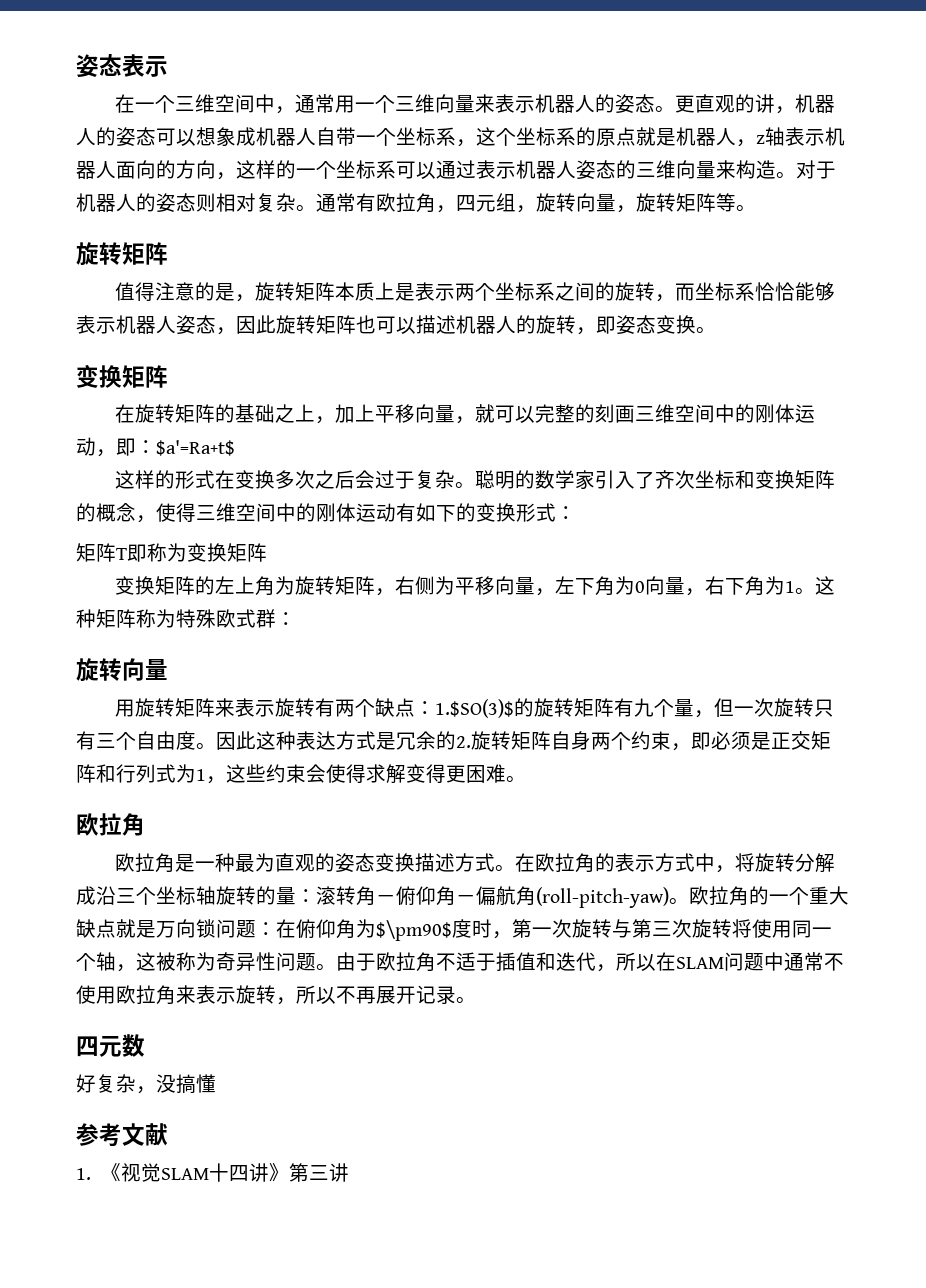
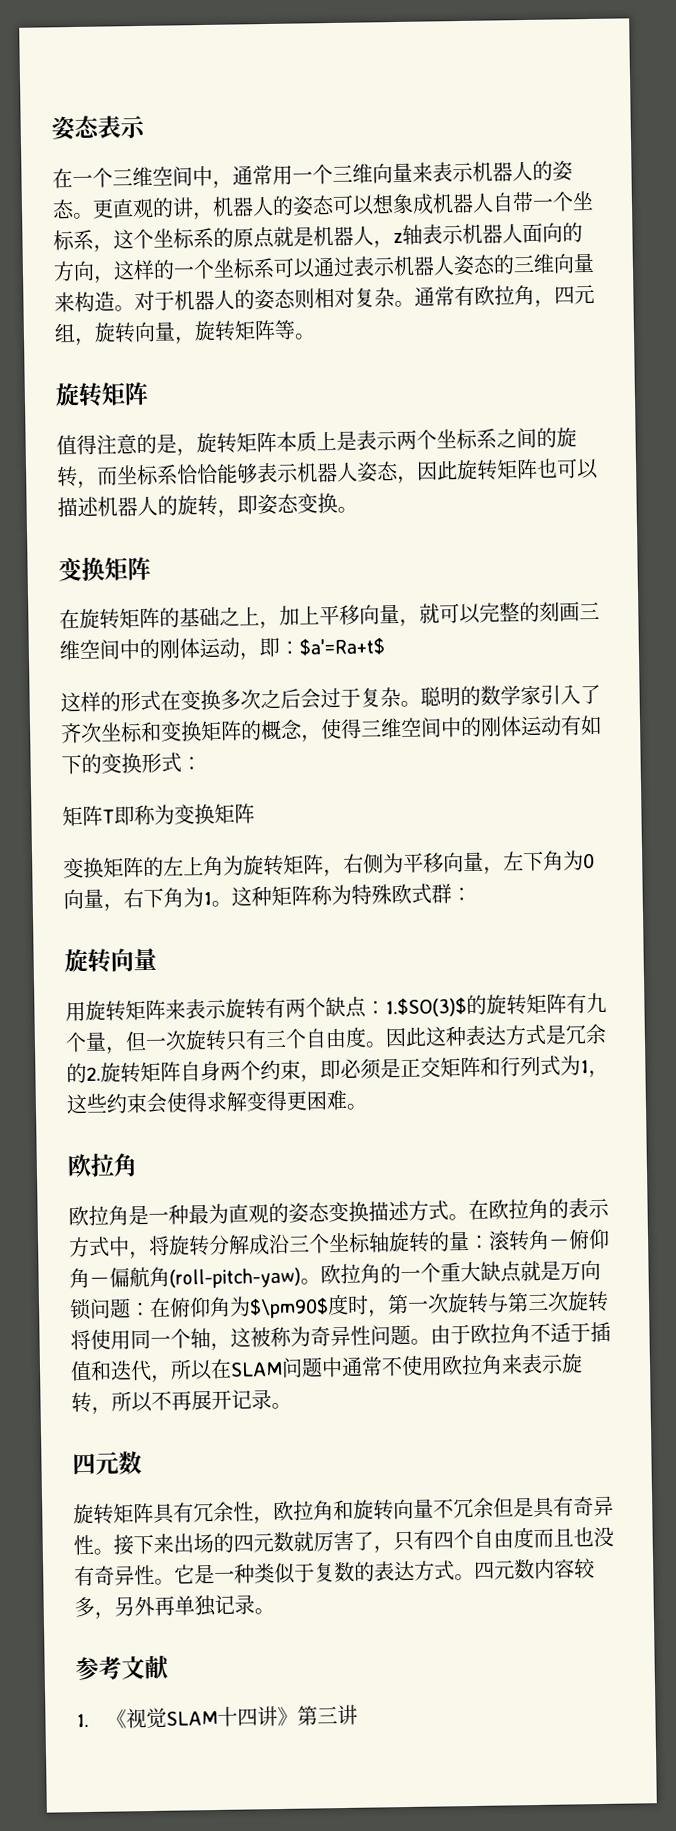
- 好复杂，没搞懂
+ 旋转矩阵具有冗余性，欧拉角和旋转向量不冗余但是具有奇异性。接下来出场的四元数就厉害了，只有四个自由度而且也没有奇异性。它是一种类似于复数的表达方式。四元数内容较多，另外再单独记录。

